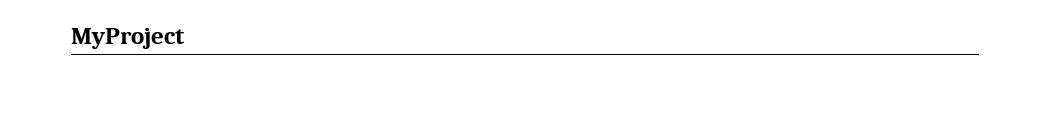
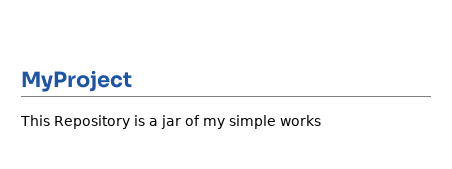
+ This Repository is a jar of my simple works

